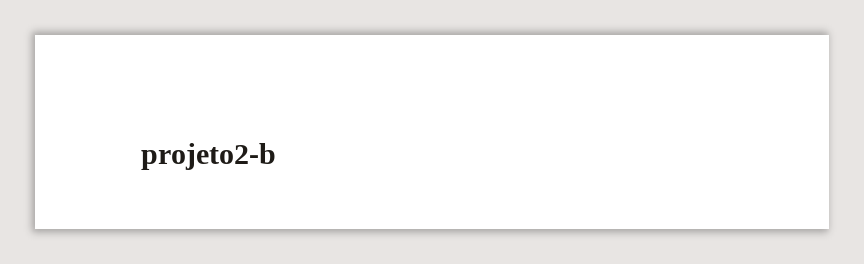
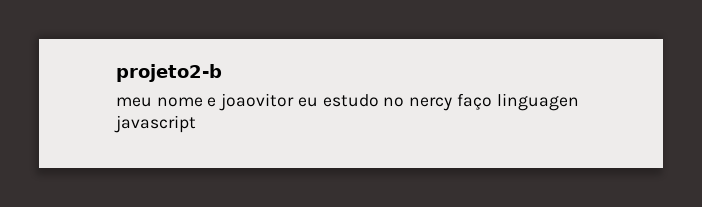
+ meu nome e joaovitor eu estudo no nercy faço linguagen javascript

